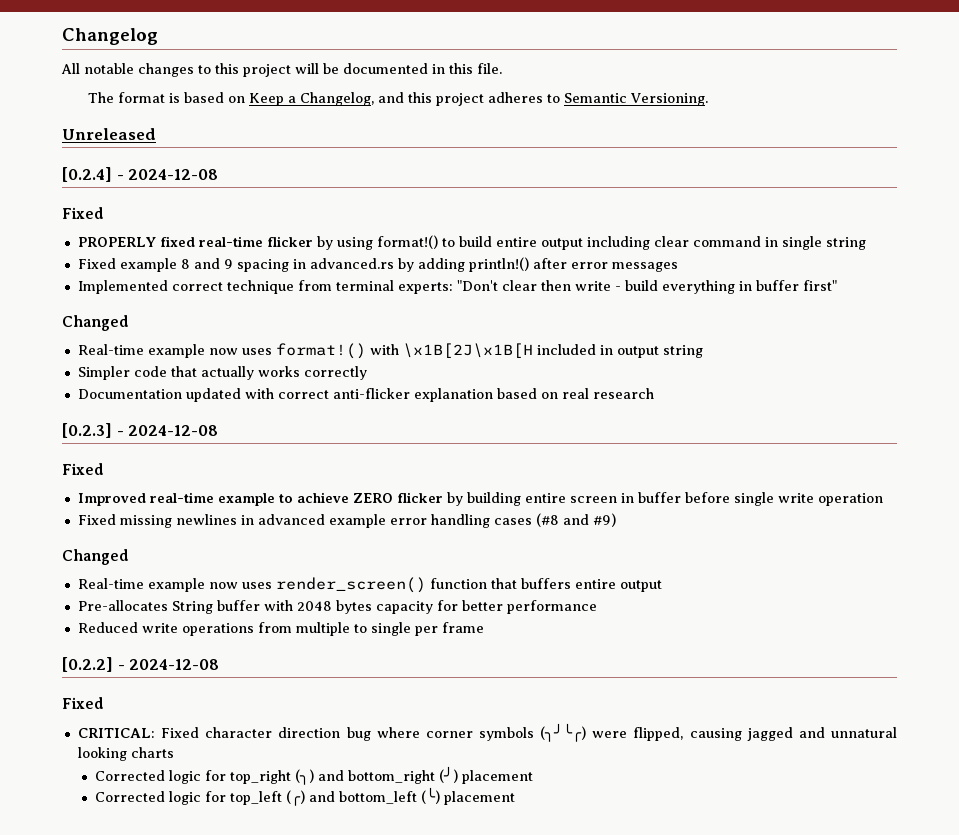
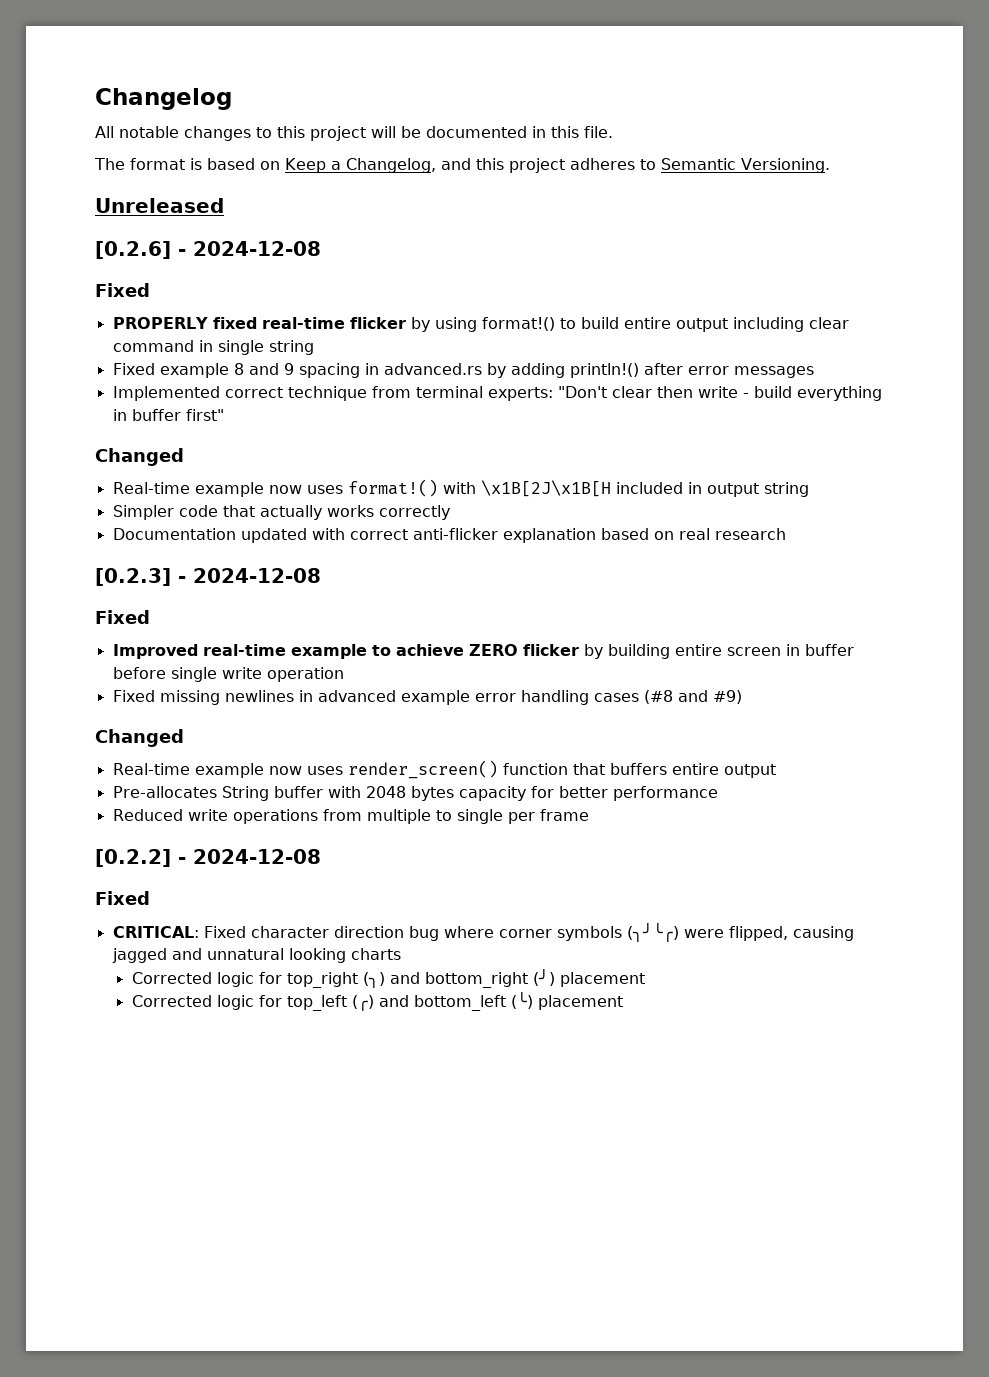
- [0.2.4] - 2024-12-08
+ [0.2.6] - 2024-12-08

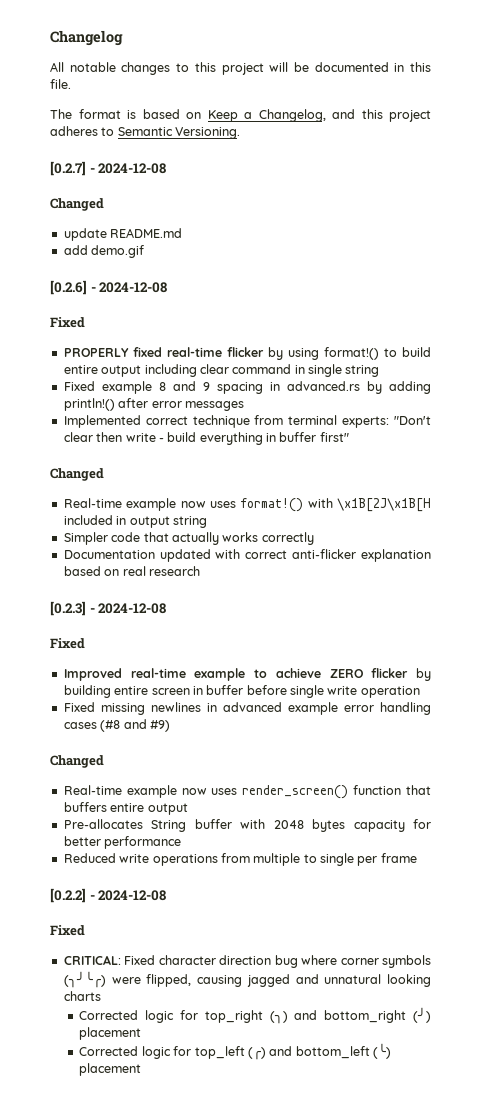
- Unreleased
+ [0.2.7] - 2024-12-08
+ Changed
+ update README.md
+ add demo.gif

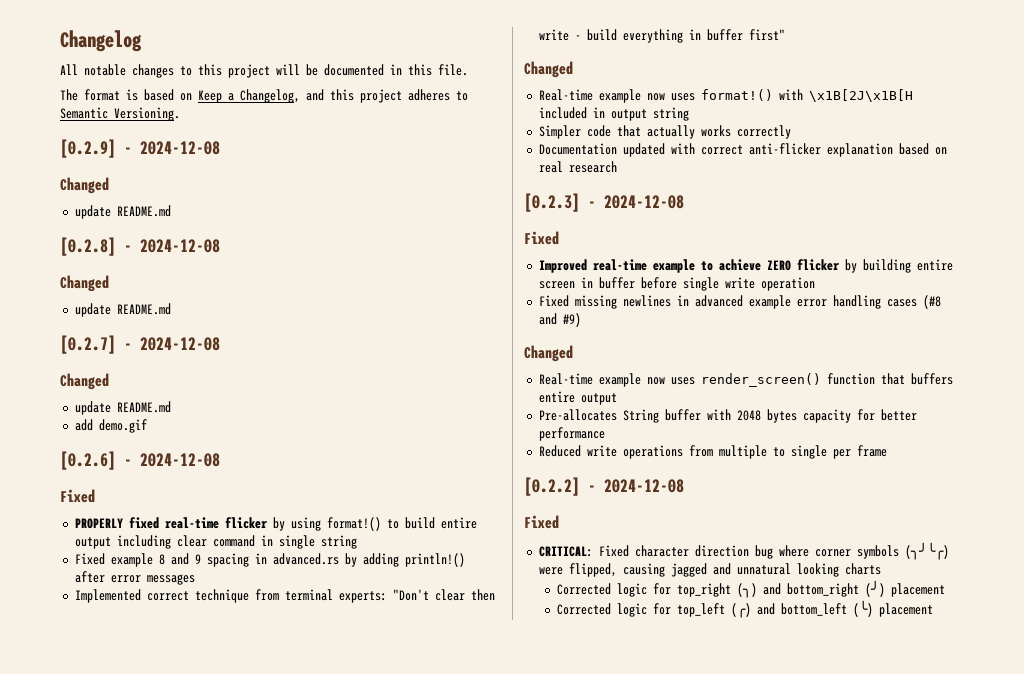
+ [0.2.9] - 2024-12-08
+ Changed
+ update README.md
+ [0.2.8] - 2024-12-08
+ Changed
+ update README.md

